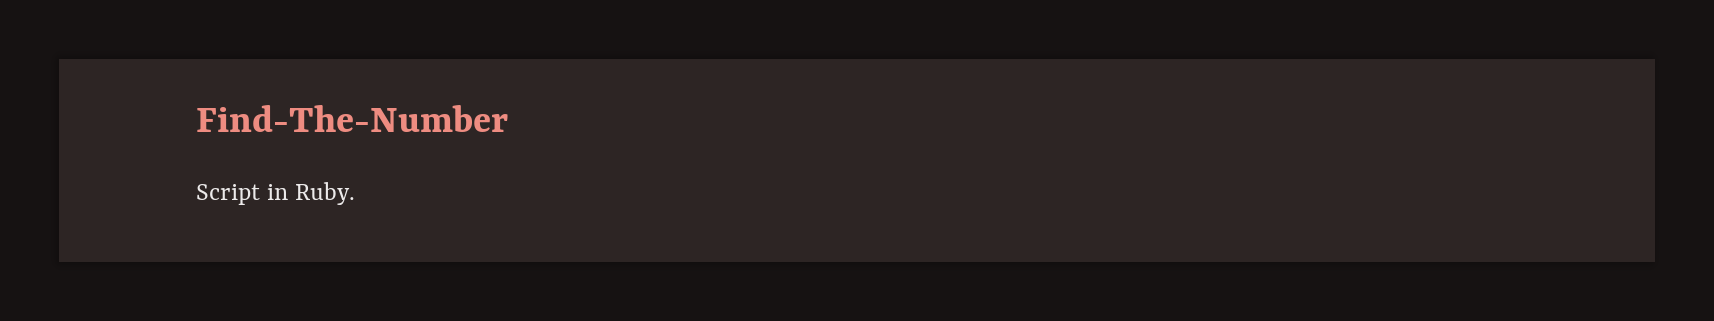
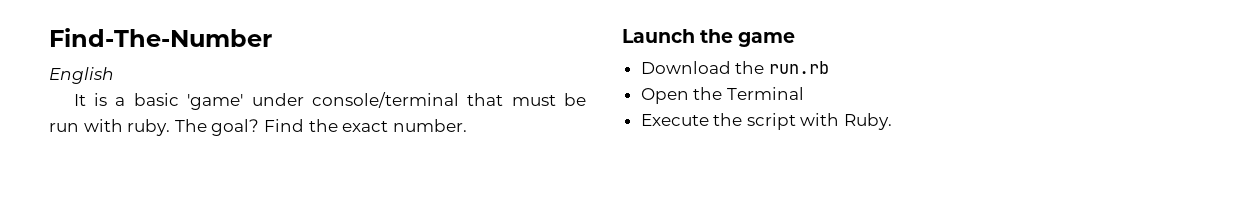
- Script in Ruby.
+ English
+ It is a basic 'game' under console/terminal that must be run with ruby. The goal? Find the exact number.
+ Launch the game
+ Download the run.rb
+ Open the Terminal
+ Execute the script with Ruby.

